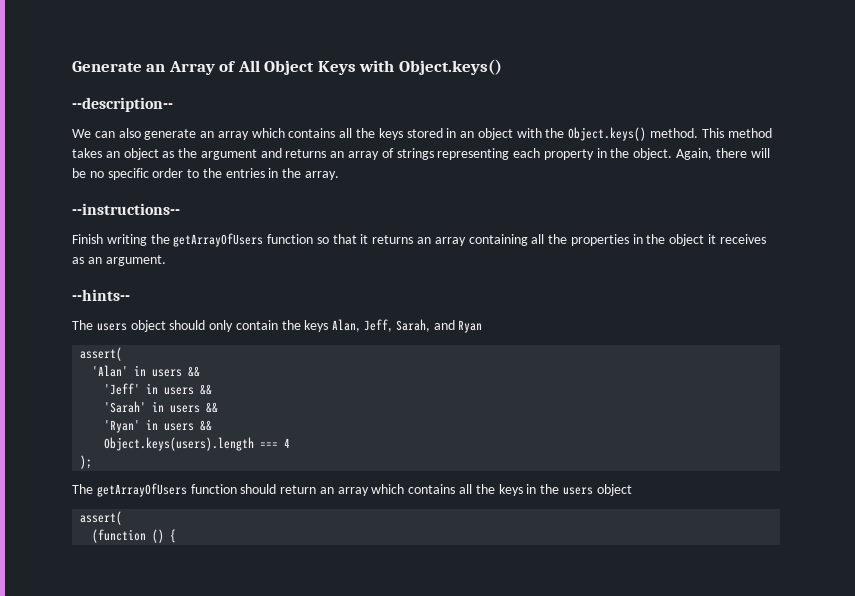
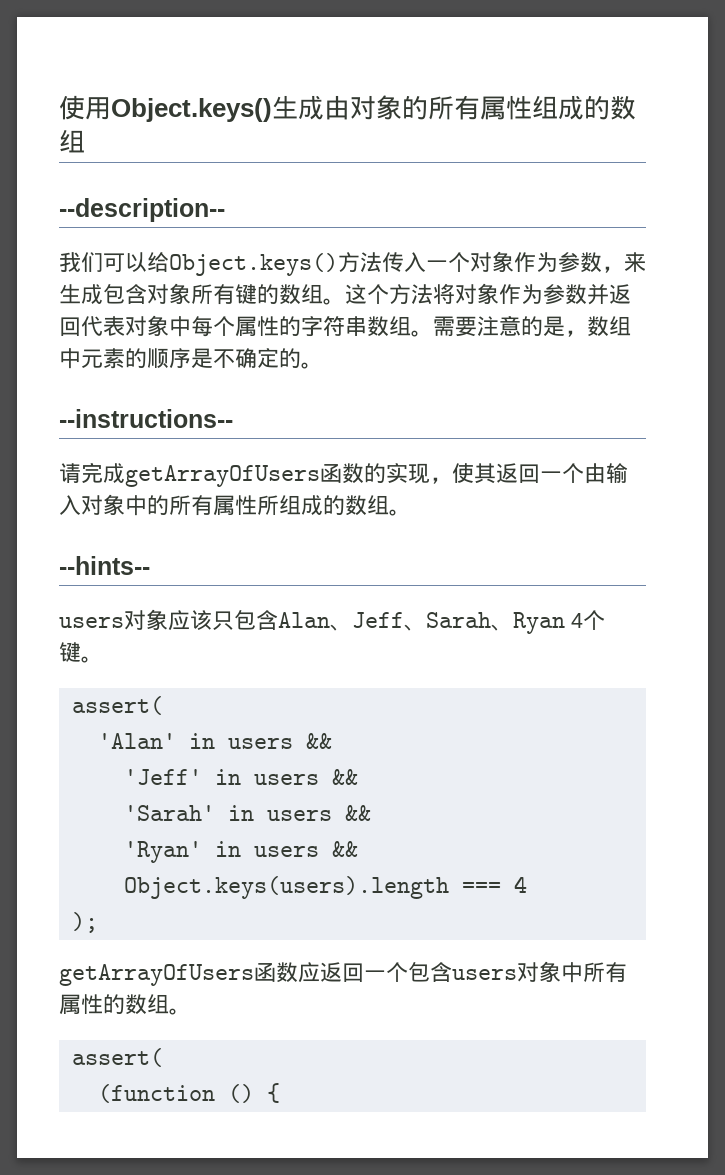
- Generate an Array of All Object Keys with Object.keys()
+ 使用Object.keys()生成由对象的所有属性组成的数组
  --description--
- We can also generate an array which contains all the keys stored in an object with the Object.keys() method. This method takes an object as the argument and returns an array of strings representing each property in the object. Again, there will be no specific order to the entries in the array.
+ 我们可以给Object.keys()方法传入一个对象作为参数，来生成包含对象所有键的数组。这个方法将对象作为参数并返回代表对象中每个属性的字符串数组。需要注意的是，数组中元素的顺序是不确定的。
  --instructions--
- Finish writing the getArrayOfUsers function so that it returns an array containing all the properties in the object it receives as an argument.
+ 请完成getArrayOfUsers函数的实现，使其返回一个由输入对象中的所有属性所组成的数组。
  --hints--
- The users object should only contain the keys Alan, Jeff, Sarah, and Ryan
+ users对象应该只包含Alan、Jeff、Sarah、Ryan 4个键。
- The getArrayOfUsers function should return an array which contains all the keys in the users object
+ getArrayOfUsers函数应返回一个包含users对象中所有属性的数组。

